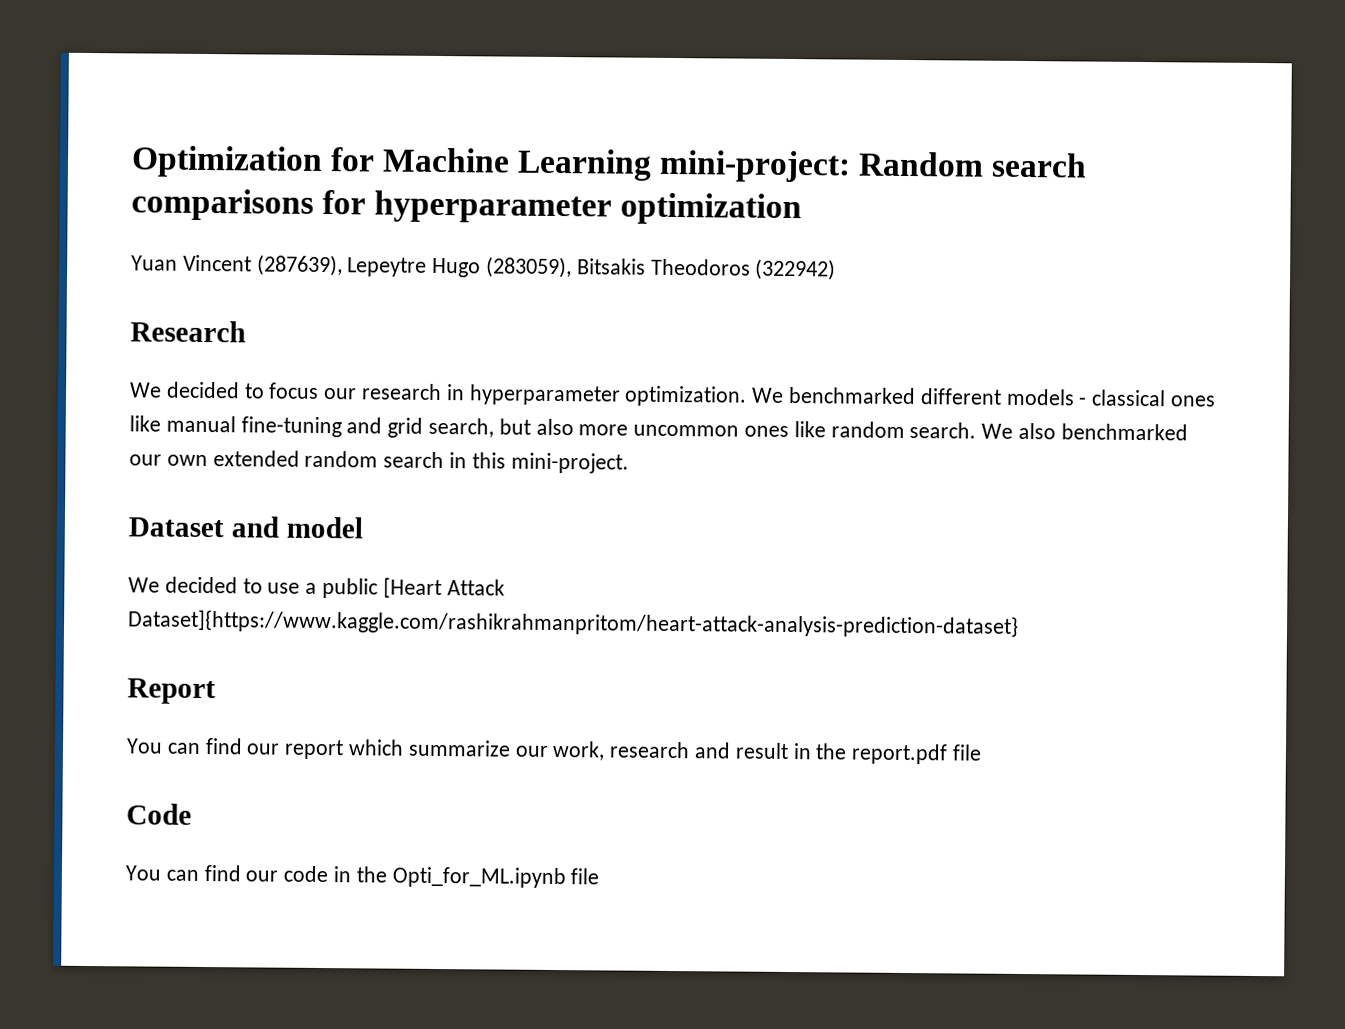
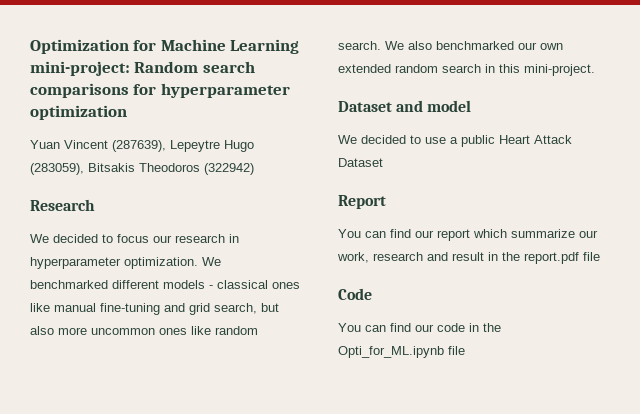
- We decided to use a public [Heart Attack Dataset]{https://www.kaggle.com/rashikrahmanpritom/heart-attack-analysis-prediction-dataset}
+ We decided to use a public Heart Attack Dataset

